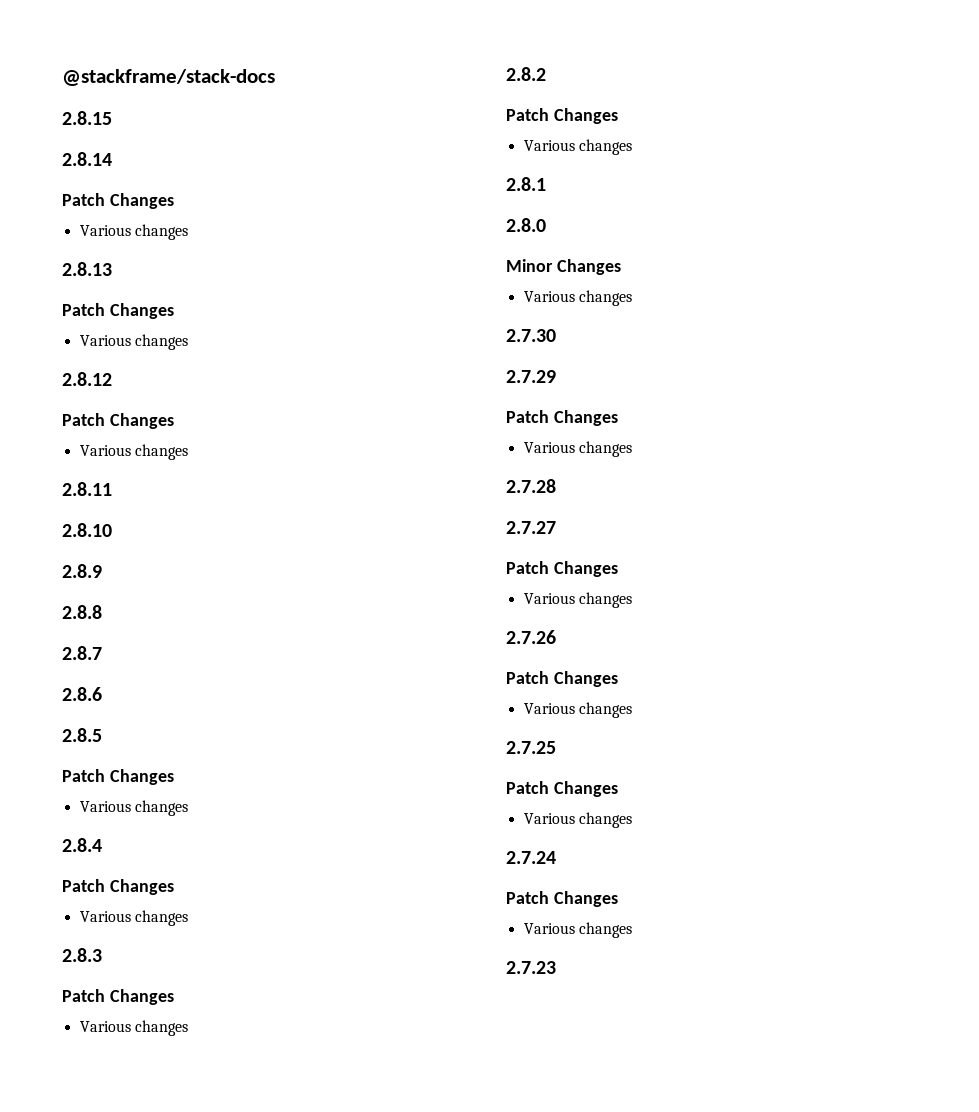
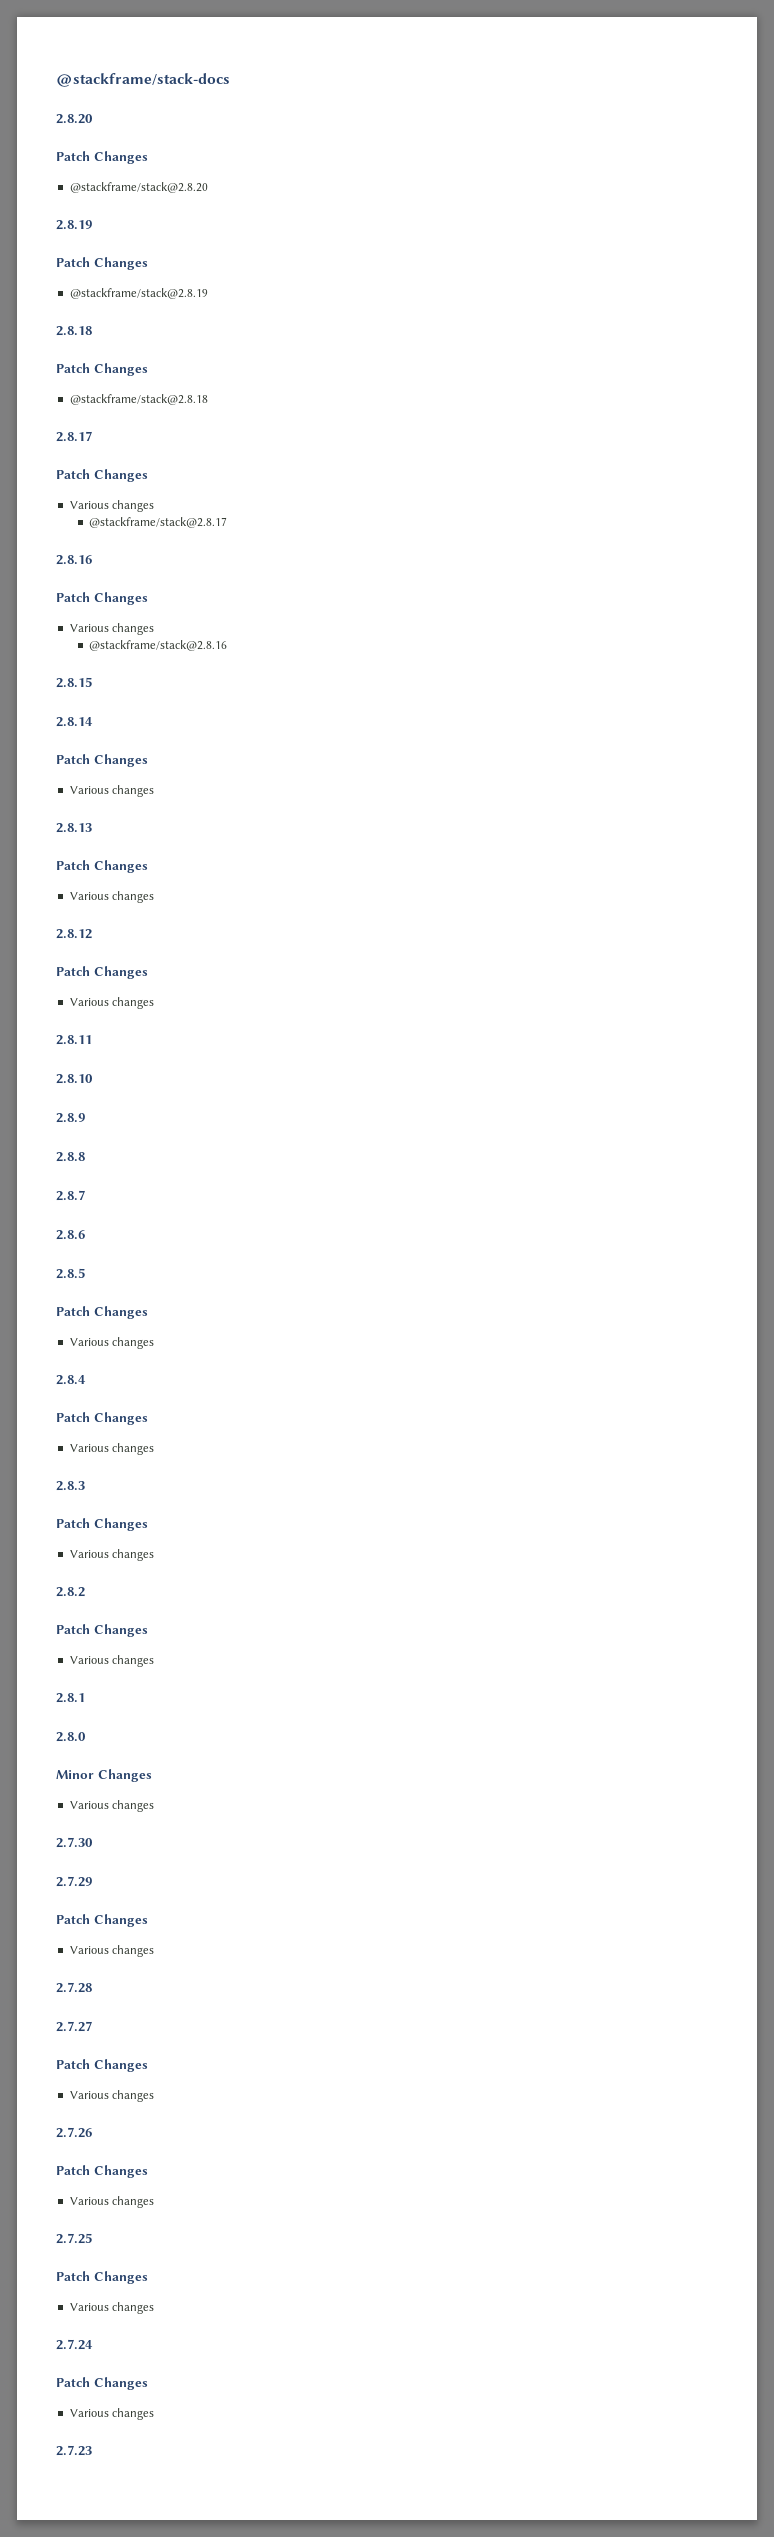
+ 2.8.20
+ Patch Changes
+ @stackframe/stack@2.8.20
+ 2.8.19
+ Patch Changes
+ @stackframe/stack@2.8.19
+ 2.8.18
+ Patch Changes
+ @stackframe/stack@2.8.18
+ 2.8.17
+ Patch Changes
+ Various changes
+ @stackframe/stack@2.8.17
+ 2.8.16
+ Patch Changes
+ Various changes
+ @stackframe/stack@2.8.16

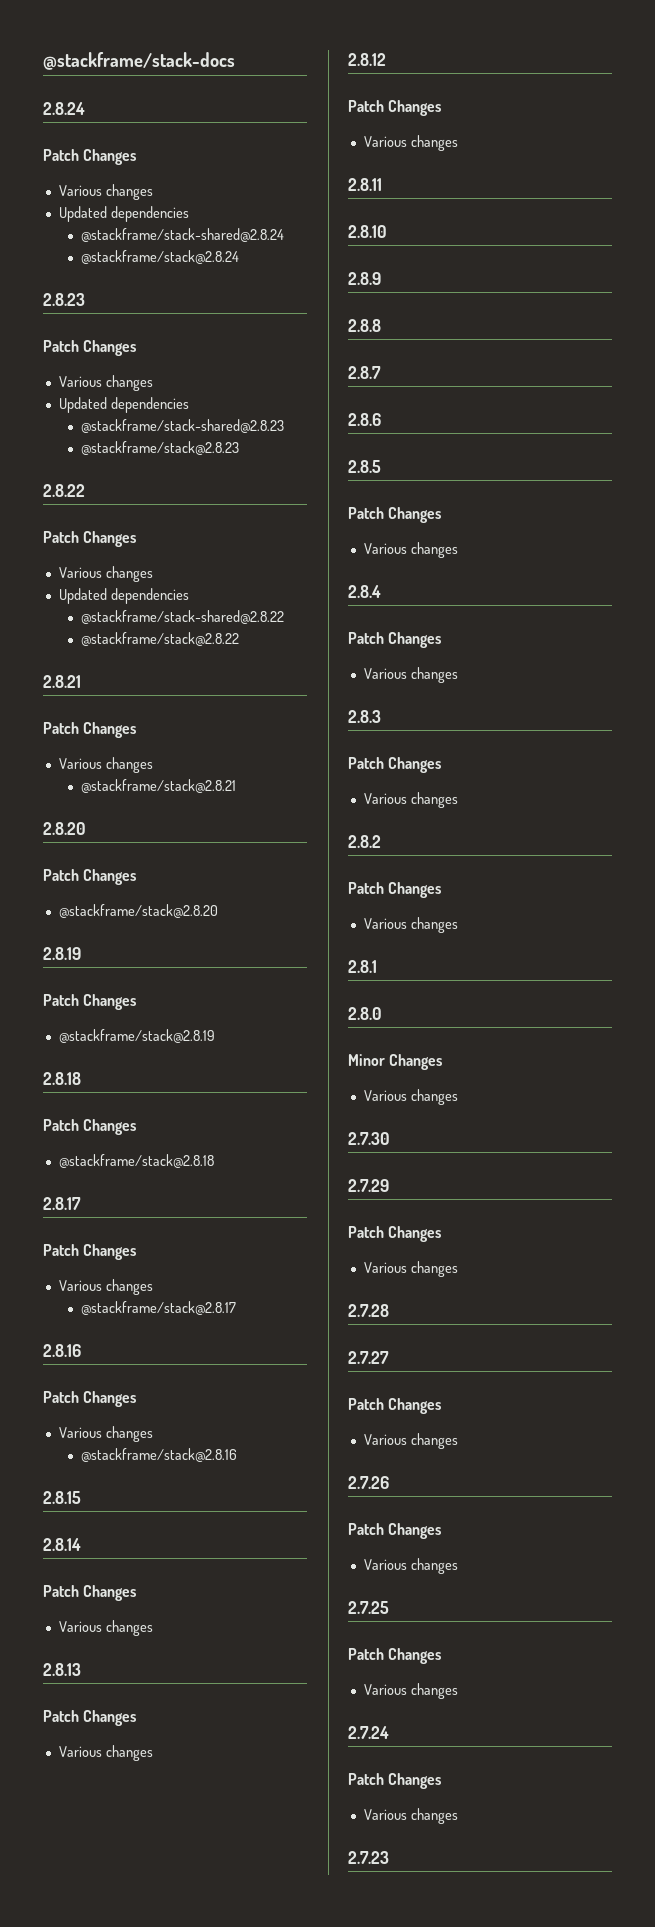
+ 2.8.24
+ Patch Changes
+ Various changes
+ Updated dependencies
+ @stackframe/stack-shared@2.8.24
+ @stackframe/stack@2.8.24
+ 2.8.23
+ Patch Changes
+ Various changes
+ Updated dependencies
+ @stackframe/stack-shared@2.8.23
+ @stackframe/stack@2.8.23
+ 2.8.22
+ Patch Changes
+ Various changes
+ Updated dependencies
+ @stackframe/stack-shared@2.8.22
+ @stackframe/stack@2.8.22
+ 2.8.21
+ Patch Changes
+ Various changes
+ @stackframe/stack@2.8.21

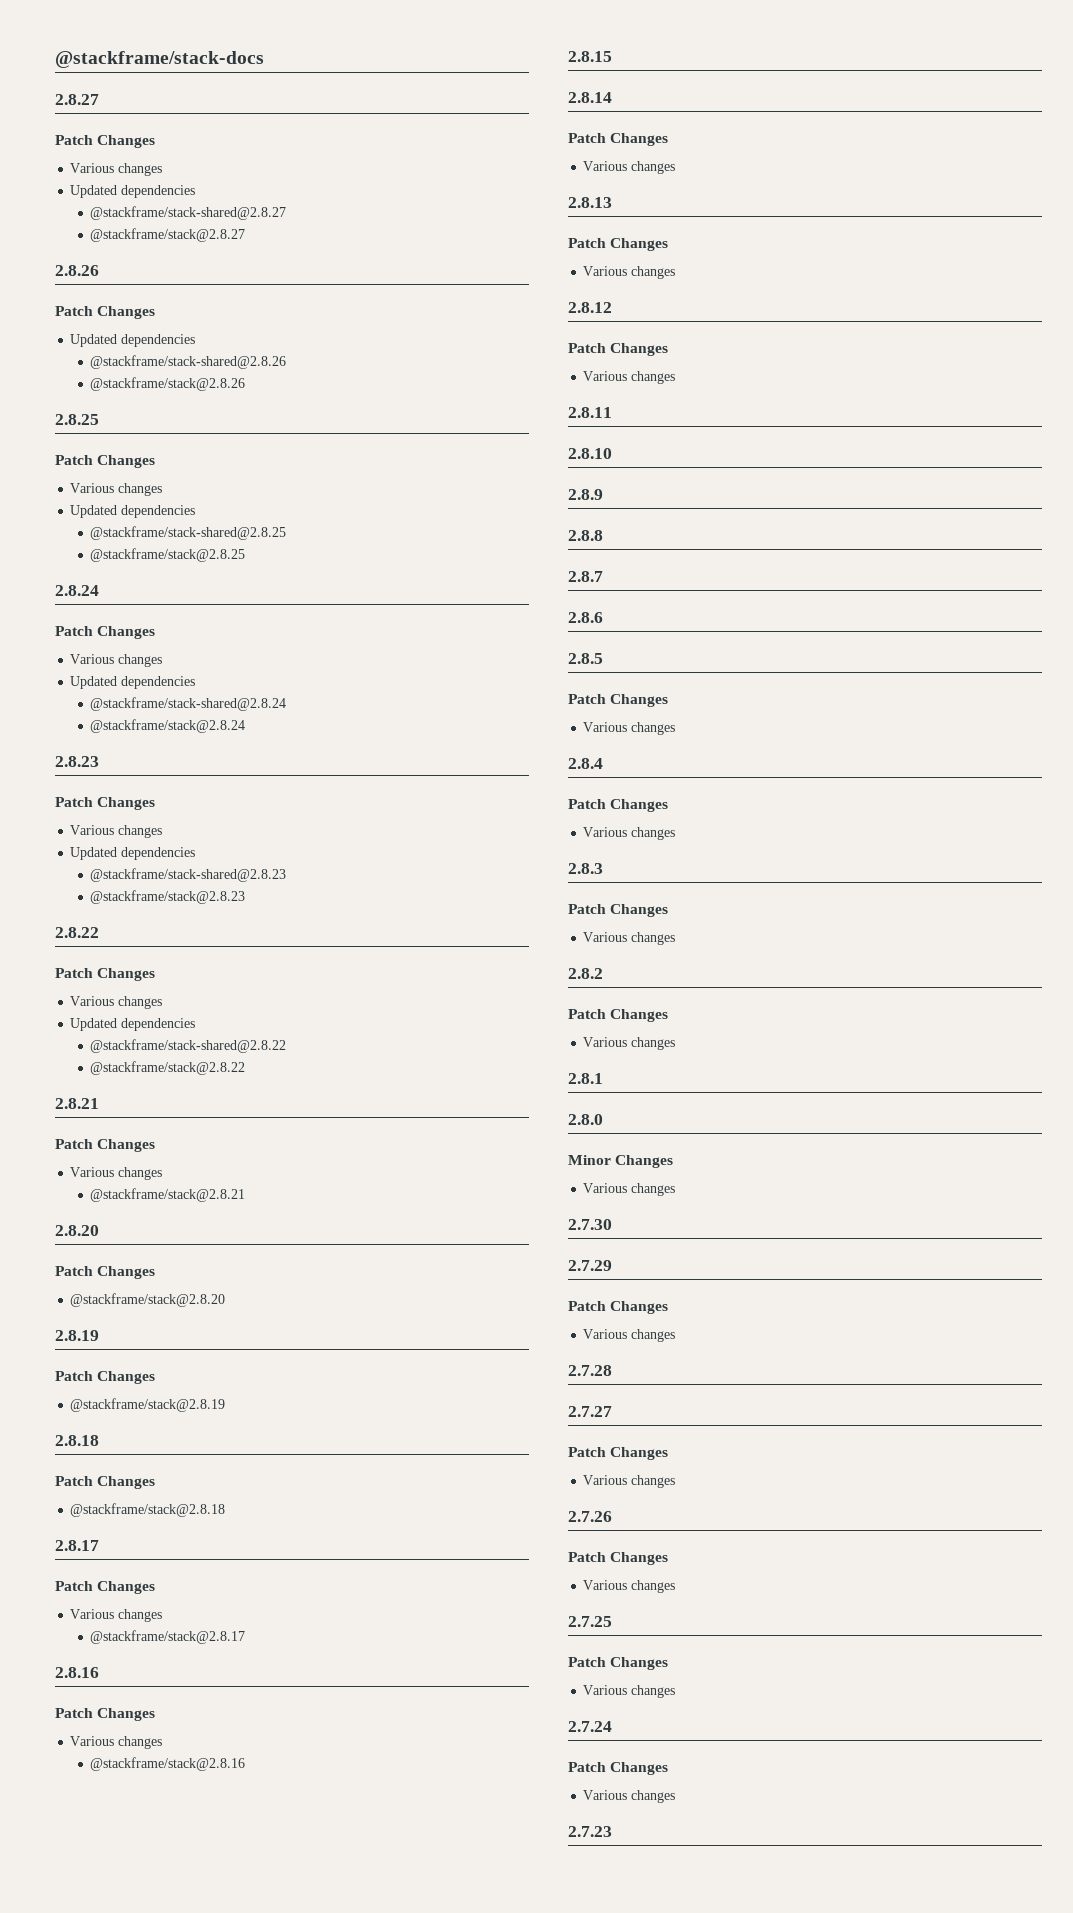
+ 2.8.27
+ Patch Changes
+ Various changes
+ Updated dependencies
+ @stackframe/stack-shared@2.8.27
+ @stackframe/stack@2.8.27
+ 2.8.26
+ Patch Changes
+ Updated dependencies
+ @stackframe/stack-shared@2.8.26
+ @stackframe/stack@2.8.26
+ 2.8.25
+ Patch Changes
+ Various changes
+ Updated dependencies
+ @stackframe/stack-shared@2.8.25
+ @stackframe/stack@2.8.25

